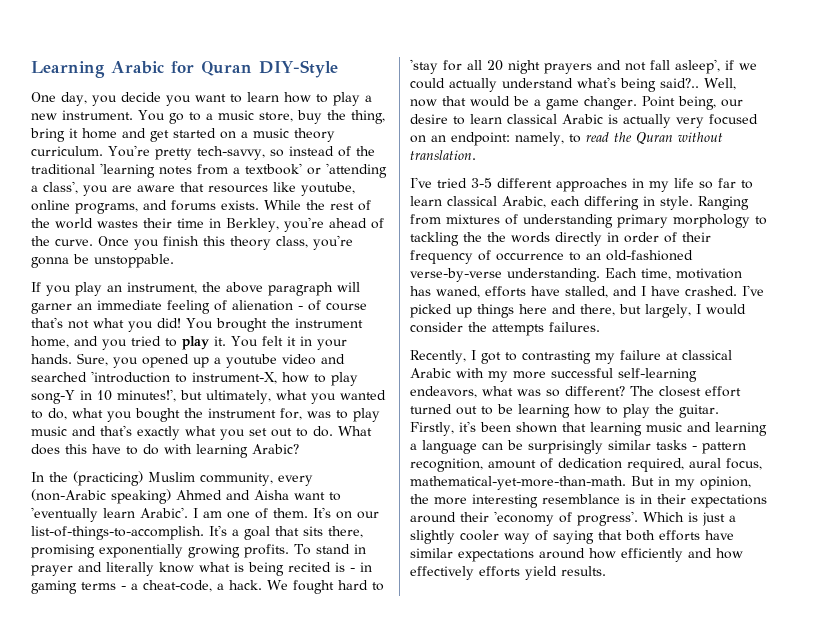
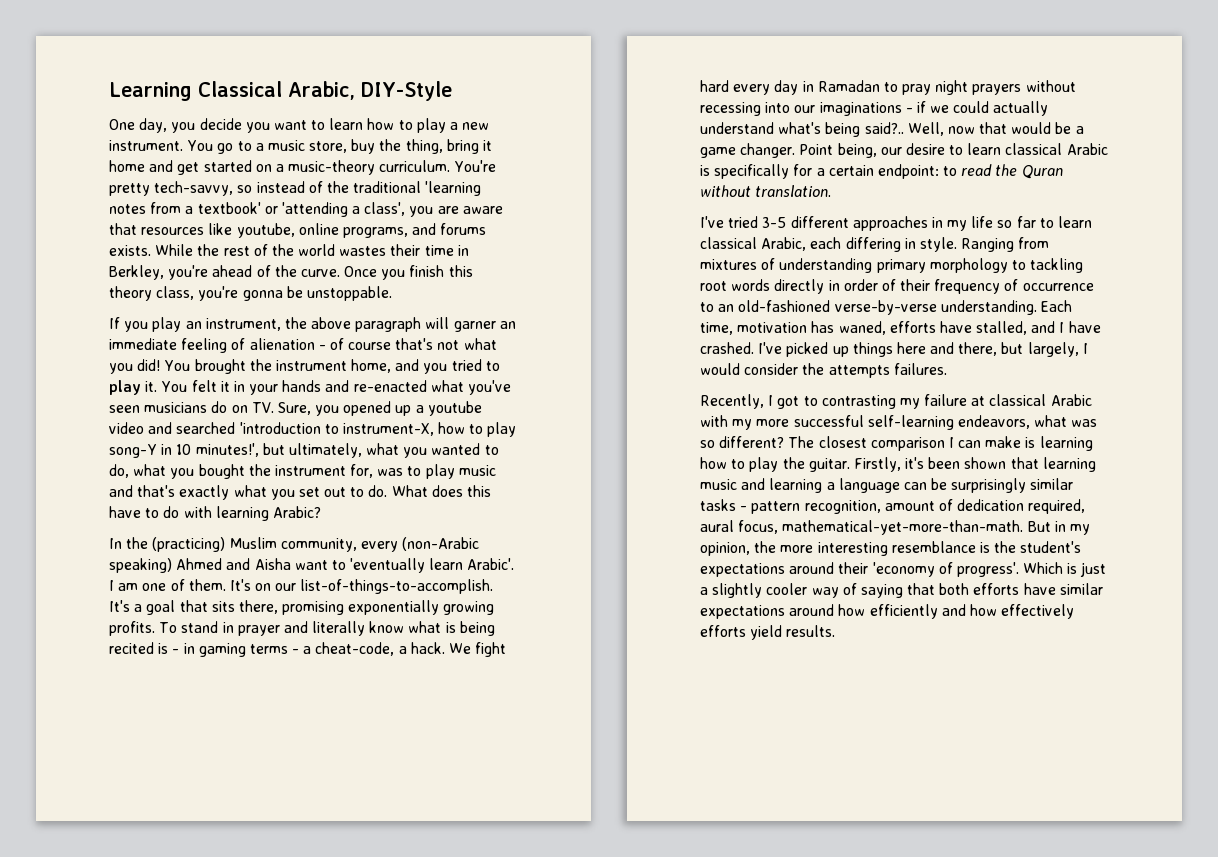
- Learning Arabic for Quran DIY-Style
+ Learning Classical Arabic, DIY-Style
- You go to a music store, buy the thing, bring it home and get started on a music theory curriculum.
+ You go to a music store, buy the thing, bring it home and get started on a music-theory curriculum.
- You felt it in your hands. Sure, you opened up a youtube video and searched 'introduction to instrument-X, how to play song-Y in 10 minutes!', but ultimately, what you wanted to do, what you bought the instrument for, was to play music and that's exactly what you set out to do.
+ You felt it in your hands and re-enacted what you've seen musicians do on TV. Sure, you opened up a youtube video and searched 'introduction to instrument-X, how to play song-Y in 10 minutes!', but ultimately, what you wanted to do, what you bought the instrument for, was to play music and that's exactly what you set out to do.
- We fought hard to 'stay for all 20 night prayers and not fall asleep', if we could actually understand what's being said?..
+ We fight hard every day in Ramadan to pray night prayers without recessing into our imaginations - if we could actually understand what's being said?..
- Point being, our desire to learn classical Arabic is actually very focused on an endpoint: namely, to read the Quran without translation.
+ Point being, our desire to learn classical Arabic is specifically for a certain endpoint: to read the Quran without translation.
- Ranging from mixtures of understanding primary morphology to tackling the the words directly in order of their frequency of occurrence to an old-fashioned verse-by-verse understanding.
+ Ranging from mixtures of understanding primary morphology to tackling root words directly in order of their frequency of occurrence to an old-fashioned verse-by-verse understanding.
- The closest effort turned out to be learning how to play the guitar.
+ The closest comparison I can make is learning how to play the guitar.
- But in my opinion, the more interesting resemblance is in their expectations around their 'economy of progress'.
+ But in my opinion, the more interesting resemblance is the student's expectations around their 'economy of progress'.

